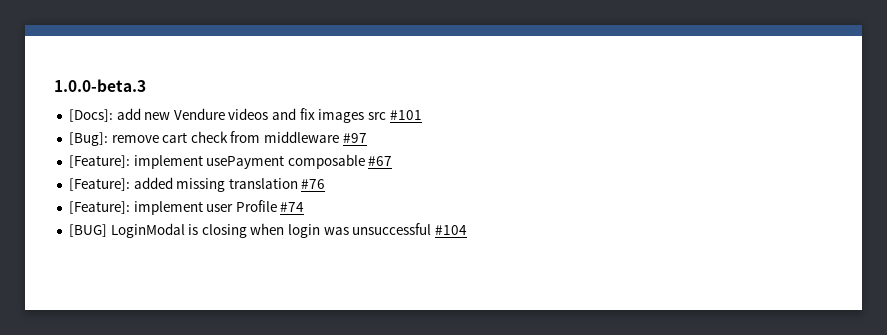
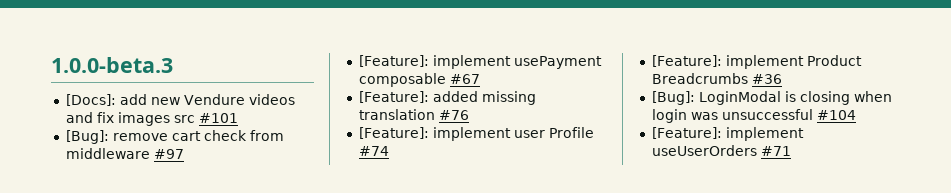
- [BUG] LoginModal is closing when login was unsuccessful #104
+ [Feature]: implement Product Breadcrumbs #36
+ [Bug]: LoginModal is closing when login was unsuccessful #104
+ [Feature]: implement useUserOrders #71

